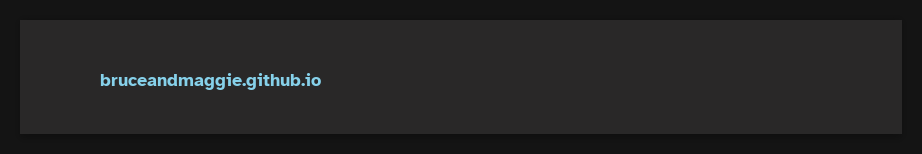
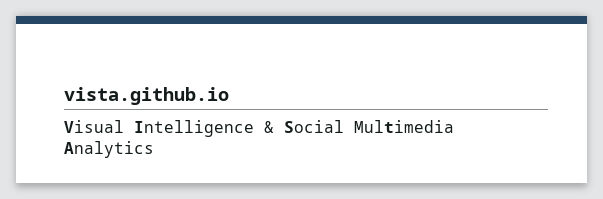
- bruceandmaggie.github.io
+ vista.github.io
+ Visual Intelligence & Social Multimedia Analytics

